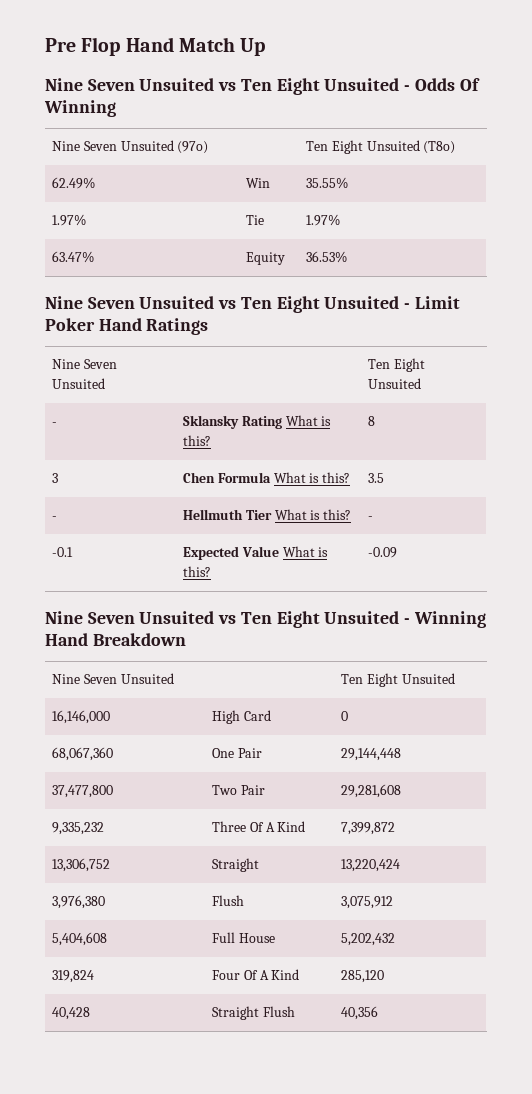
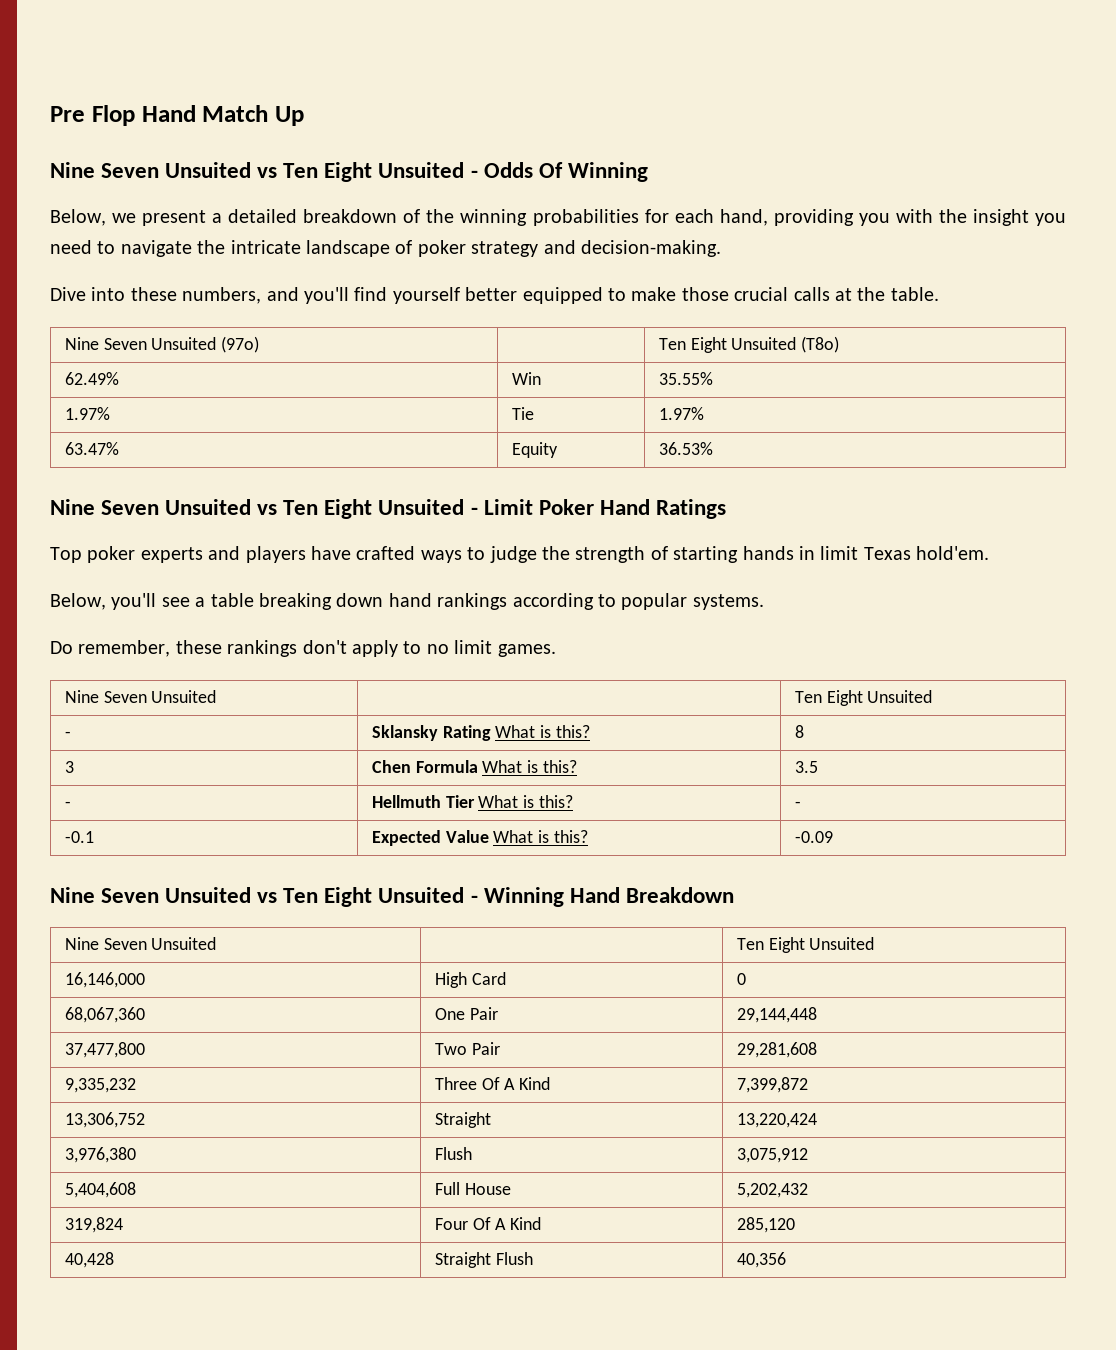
+ Below, we present a detailed breakdown of the winning probabilities for each hand, providing you with the insight you need to navigate the intricate landscape of poker strategy and decision-making.
+ Dive into these numbers, and you'll find yourself better equipped to make those crucial calls at the table.
+ Top poker experts and players have crafted ways to judge the strength of starting hands in limit Texas hold'em.
+ Below, you'll see a table breaking down hand rankings according to popular systems.
+ Do remember, these rankings don't apply to no limit games.

